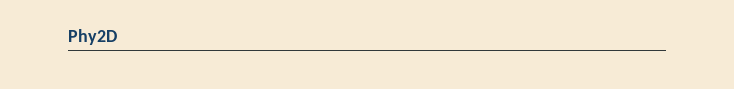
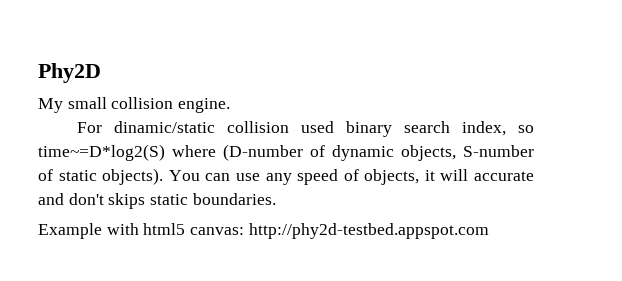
+ My small collision engine.
+ For dinamic/static collision used binary search index, so time~=D*log2(S) where (D-number of dynamic objects, S-number of static objects). You can use any speed of objects, it will accurate and don't skips static boundaries.
+ Example with html5 canvas: http://phy2d-testbed.appspot.com

